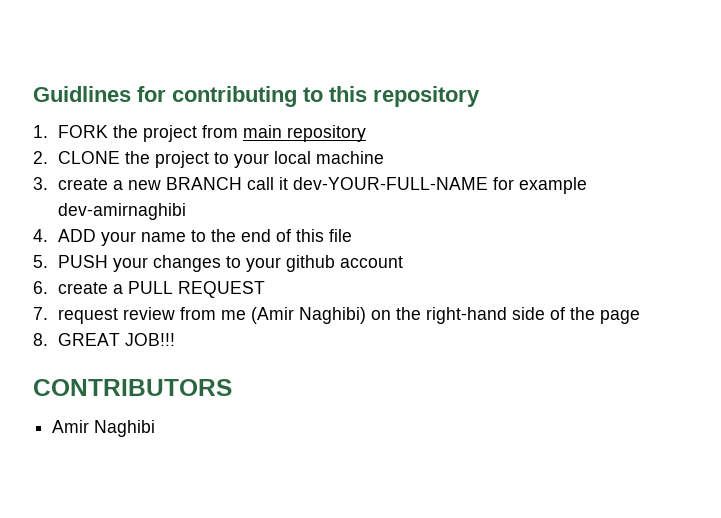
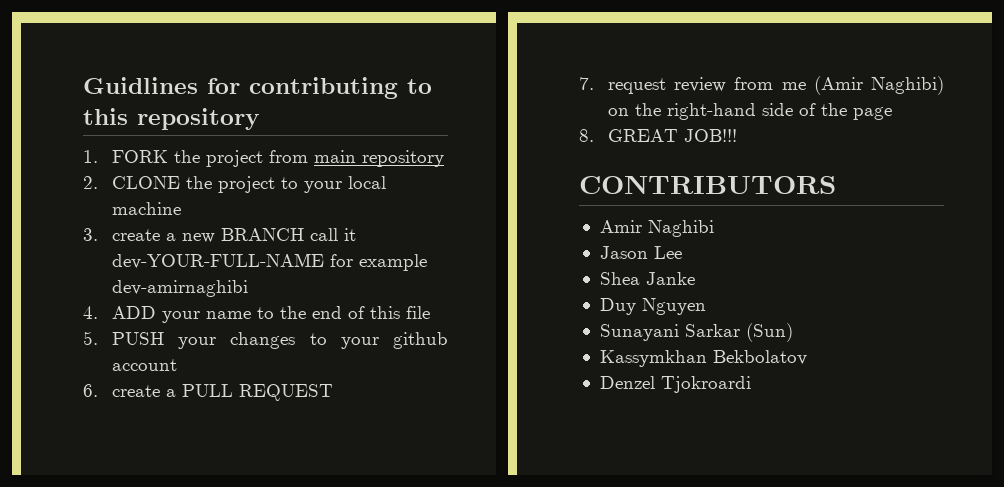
+ Jason Lee
+ Shea Janke
+ Duy Nguyen
+ Sunayani Sarkar (Sun)
+ Kassymkhan Bekbolatov
+ Denzel Tjokroardi

